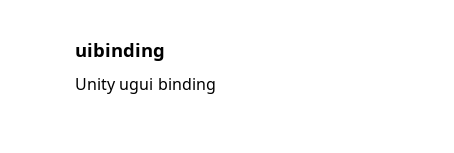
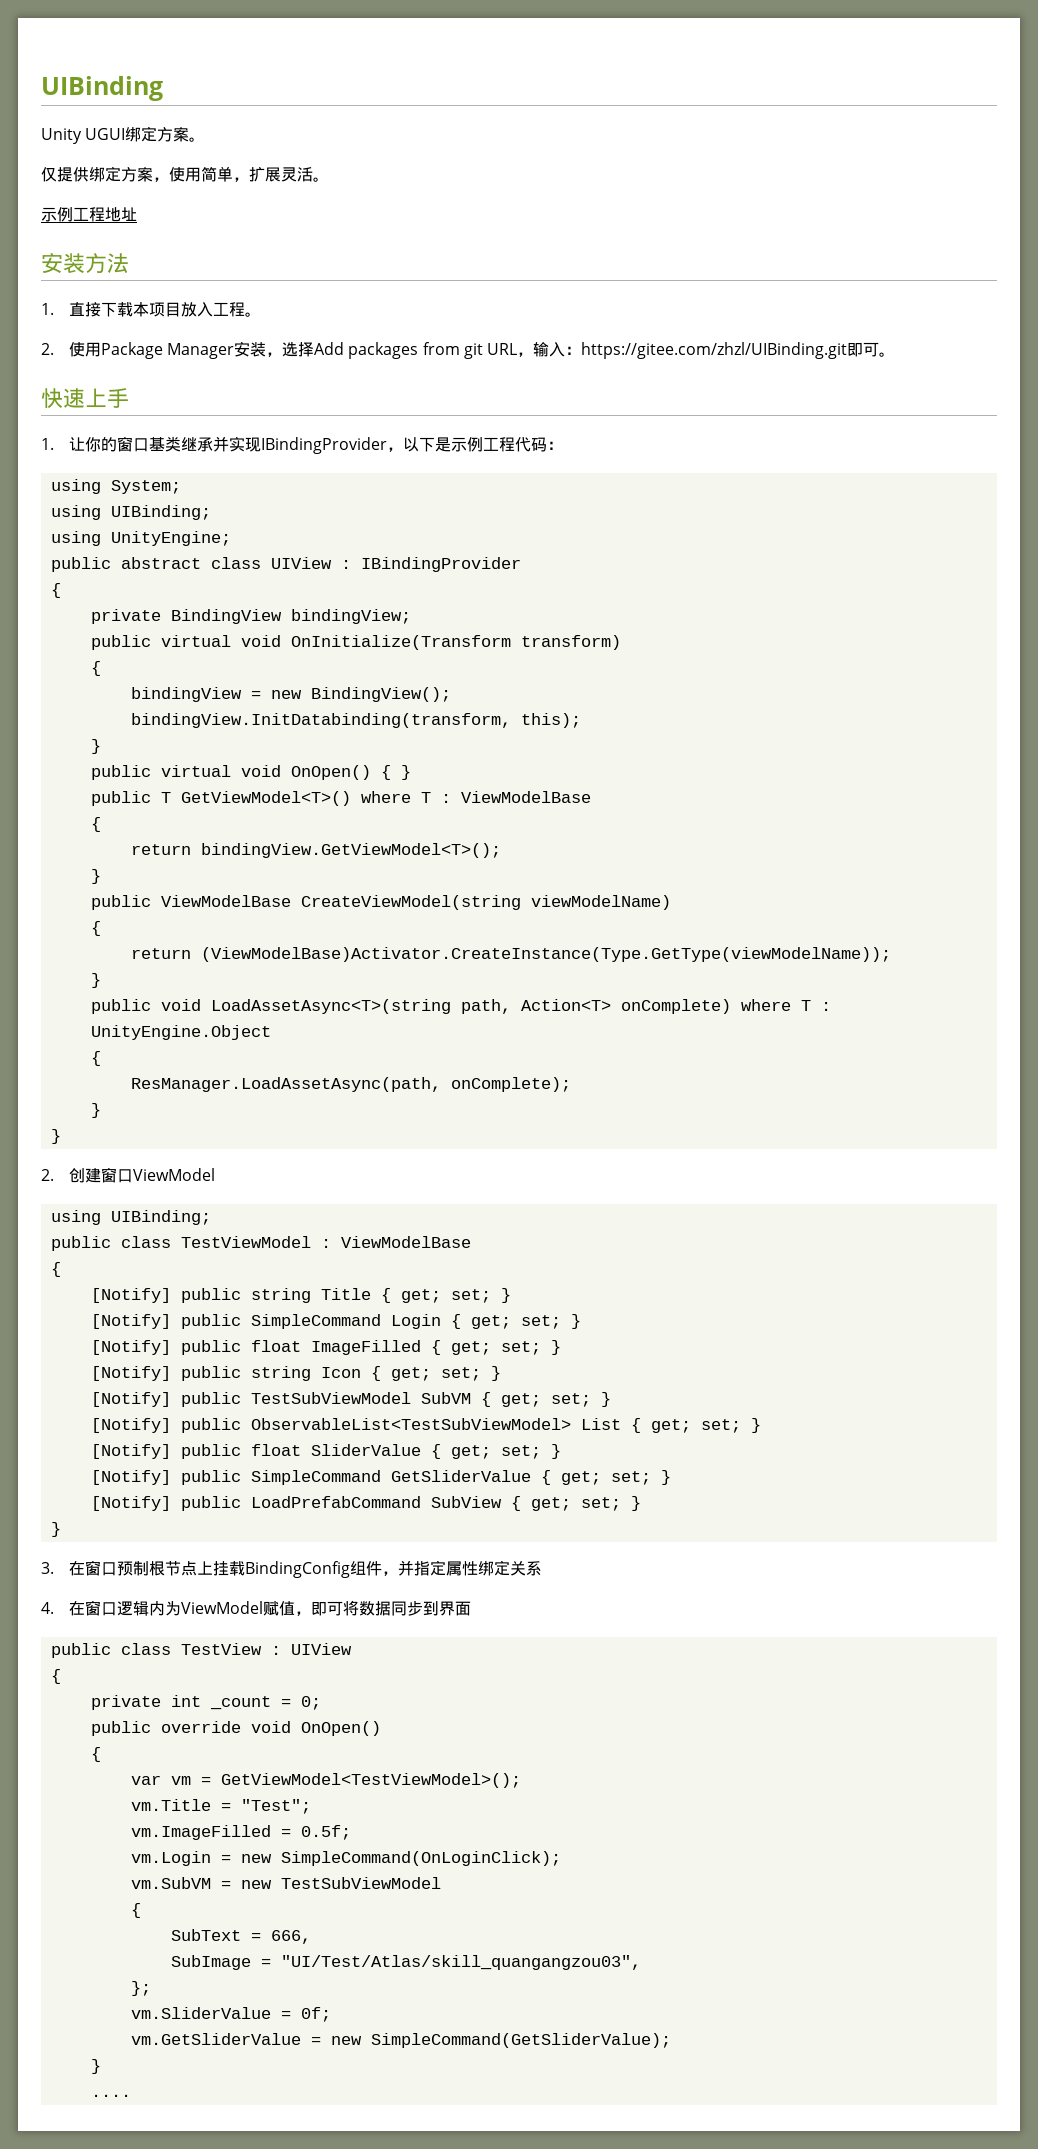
- uibinding
+ UIBinding
- Unity ugui binding
+ Unity UGUI绑定方案。
+ 仅提供绑定方案，使用简单，扩展灵活。
+ 示例工程地址
+ 安装方法
+ 1.直接下载本项目放入工程。
+ 2.使用Package Manager安装，选择Add packages from git URL，输入：https://gitee.com/zhzl/UIBinding.git即可。
+ 快速上手
+ 1.让你的窗口基类继承并实现IBindingProvider，以下是示例工程代码：
+ using System;
+ using UIBinding;
+ using UnityEngine;
+ public abstract class UIView : IBindingProvider
+ {
+ private BindingView bindingView;
+ public virtual void OnInitialize(Transform transform)
+ {
+ bindingView = new BindingView();
+ bindingView.InitDatabinding(transform, this);
+ }
+ public virtual void OnOpen() { }
+ public T GetViewModel<T>() where T : ViewModelBase
+ {
+ return bindingView.GetViewModel<T>();
+ }
+ public ViewModelBase CreateViewModel(string viewModelName)
+ {
+ return (ViewModelBase)Activator.CreateInstance(Type.GetType(viewModelName));
+ }
+ public void LoadAssetAsync<T>(string path, Action<T> onComplete) where T : UnityEngine.Object
+ {
+ ResManager.LoadAssetAsync(path, onComplete);
+ }
+ }
+ 2.创建窗口ViewModel
+ using UIBinding;
+ public class TestViewModel : ViewModelBase
+ {
+ [Notify] public string Title { get; set; }
+ [Notify] public SimpleCommand Login { get; set; }
+ [Notify] public float ImageFilled { get; set; }
+ [Notify] public string Icon { get; set; }
+ [Notify] public TestSubViewModel SubVM { get; set; }
+ [Notify] public ObservableList<TestSubViewModel> List { get; set; }
+ [Notify] public float SliderValue { get; set; }
+ [Notify] public SimpleCommand GetSliderValue { get; set; }
+ [Notify] public LoadPrefabCommand SubView { get; set; }
+ }
+ 3.在窗口预制根节点上挂载BindingConfig组件，并指定属性绑定关系
+ 4.在窗口逻辑内为ViewModel赋值，即可将数据同步到界面
+ public class TestView : UIView
+ {
+ private int _count = 0;
+ public override void OnOpen()
+ {
+ var vm = GetViewModel<TestViewModel>();
+ vm.Title = "Test";
+ vm.ImageFilled = 0.5f;
+ vm.Login = new SimpleCommand(OnLoginClick);
+ vm.SubVM = new TestSubViewModel
+ {
+ SubText = 666,
+ SubImage = "UI/Test/Atlas/skill_quangangzou03",
+ };
+ vm.SliderValue = 0f;
+ vm.GetSliderValue = new SimpleCommand(GetSliderValue);
+ }
+ ....

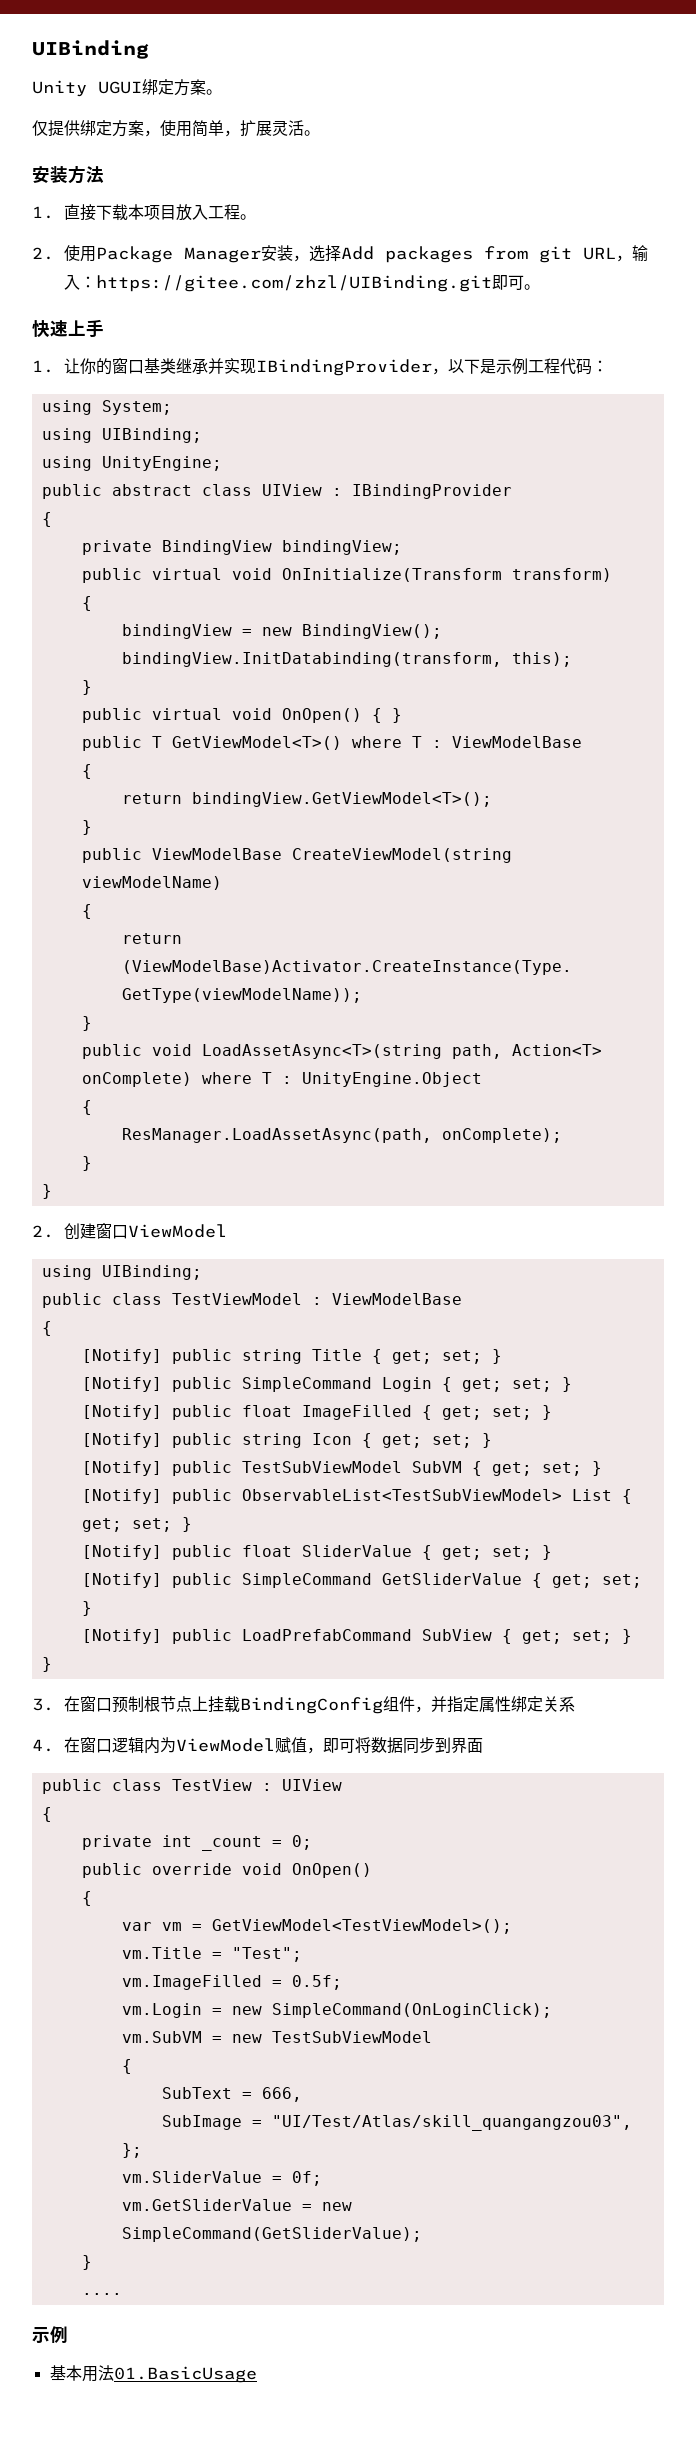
- 示例工程地址
  ....
+ 示例
+ 基本用法01.BasicUsage

